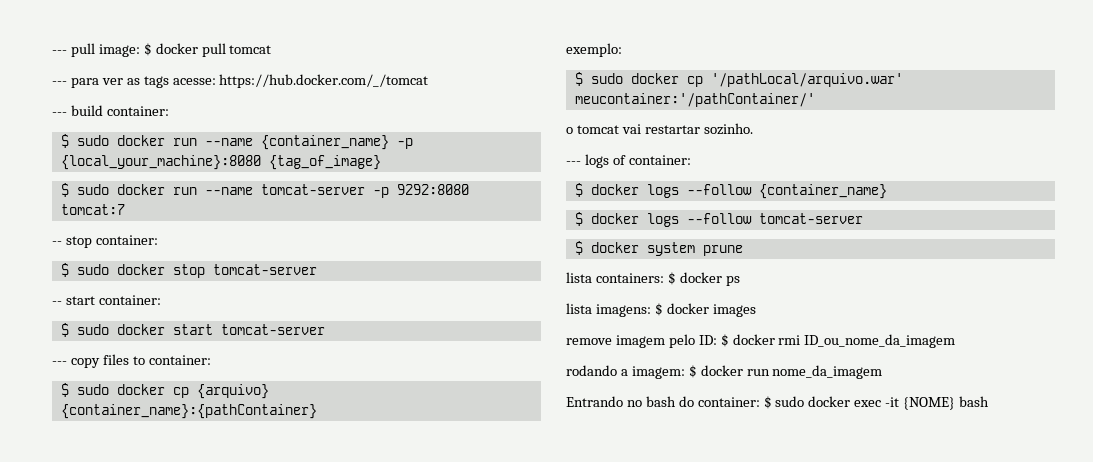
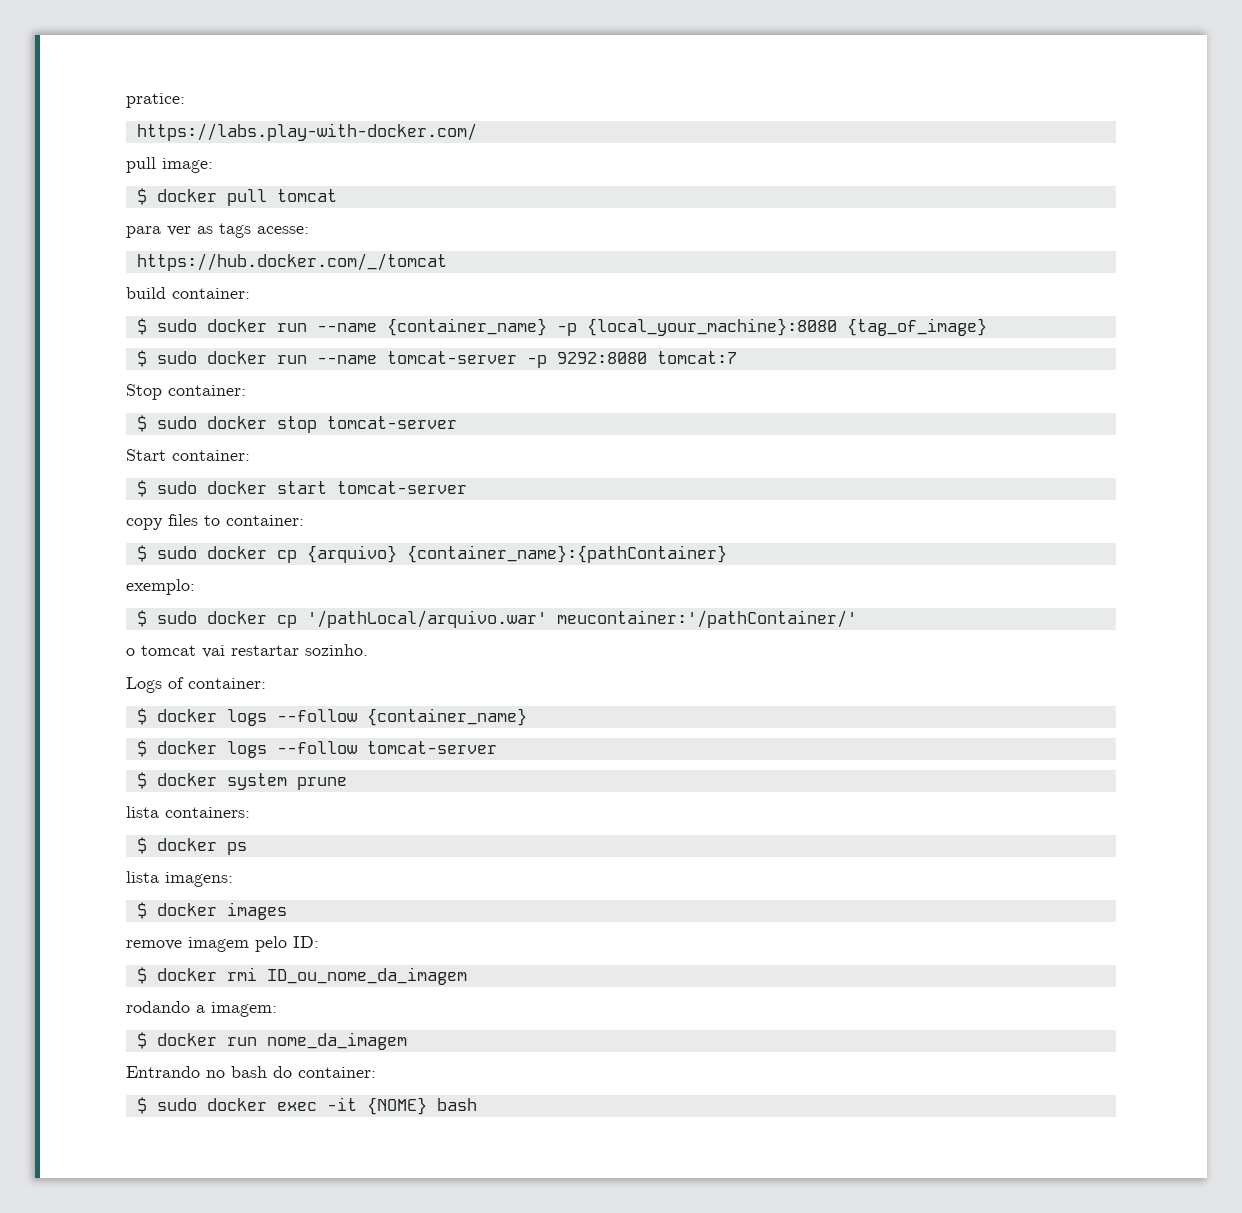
- --- pull image: $ docker pull tomcat
+ pratice:
+ https://labs.play-with-docker.com/
+ pull image:
+ $ docker pull tomcat
- --- para ver as tags acesse: https://hub.docker.com/_/tomcat
+ para ver as tags acesse:
+ https://hub.docker.com/_/tomcat
- --- build container:
+ build container:
- -- stop container:
+ Stop container:
- -- start container:
+ Start container:
- --- copy files to container:
+ copy files to container:
- --- logs of container:
+ Logs of container:
- lista containers: $ docker ps
+ lista containers:
+ $ docker ps
- lista imagens: $ docker images
+ lista imagens:
+ $ docker images
- remove imagem pelo ID: $ docker rmi ID_ou_nome_da_imagem
+ remove imagem pelo ID:
+ $ docker rmi ID_ou_nome_da_imagem
- rodando a imagem: $ docker run nome_da_imagem
+ rodando a imagem:
+ $ docker run nome_da_imagem
- Entrando no bash do container: $ sudo docker exec -it {NOME} bash
+ Entrando no bash do container:
+ $ sudo docker exec -it {NOME} bash

